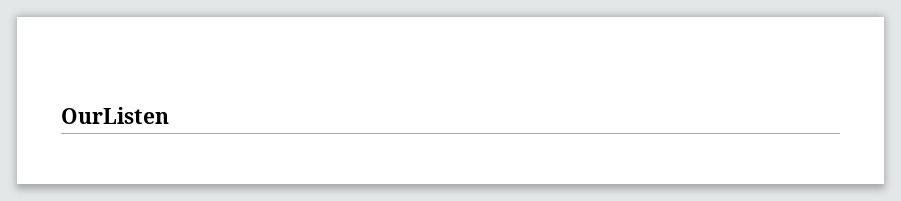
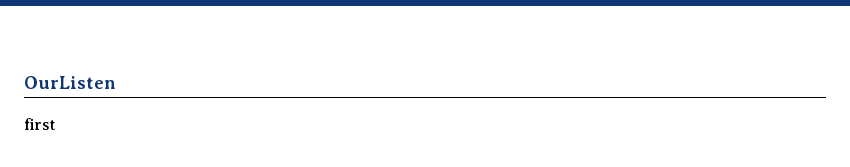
+ first

